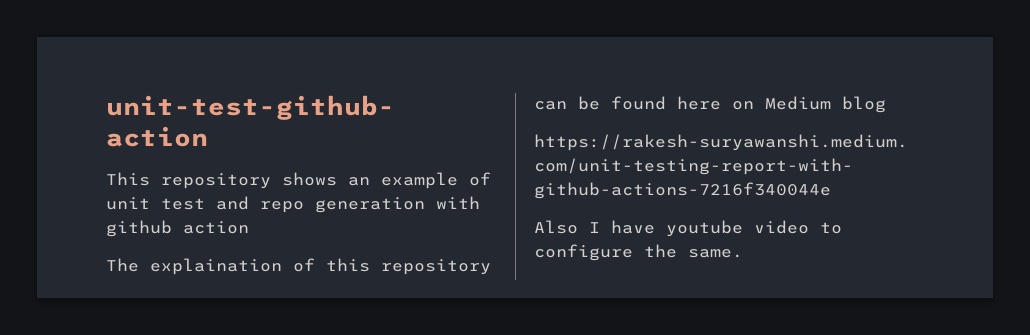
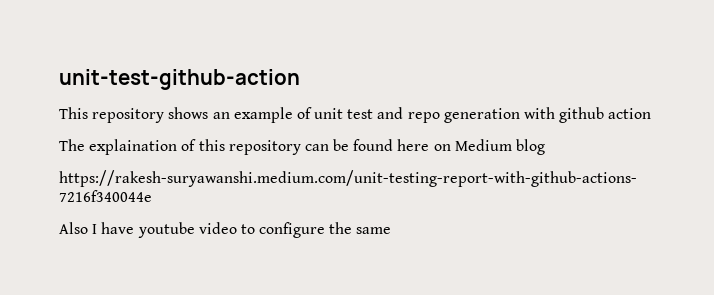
- Also I have youtube video to configure the same.
+ Also I have youtube video to configure the same

